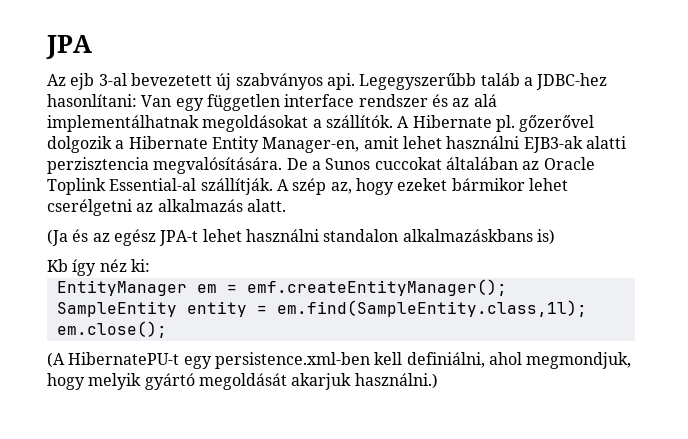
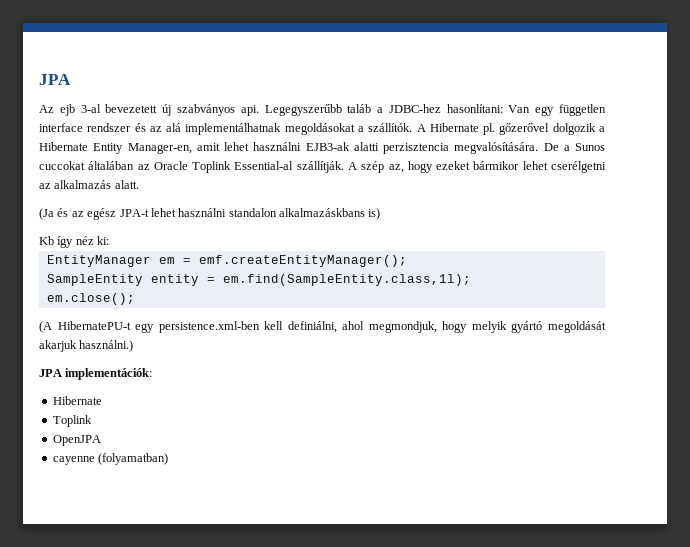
+ JPA implementációk:
+ Hibernate
+ Toplink
+ OpenJPA
+ cayenne (folyamatban)

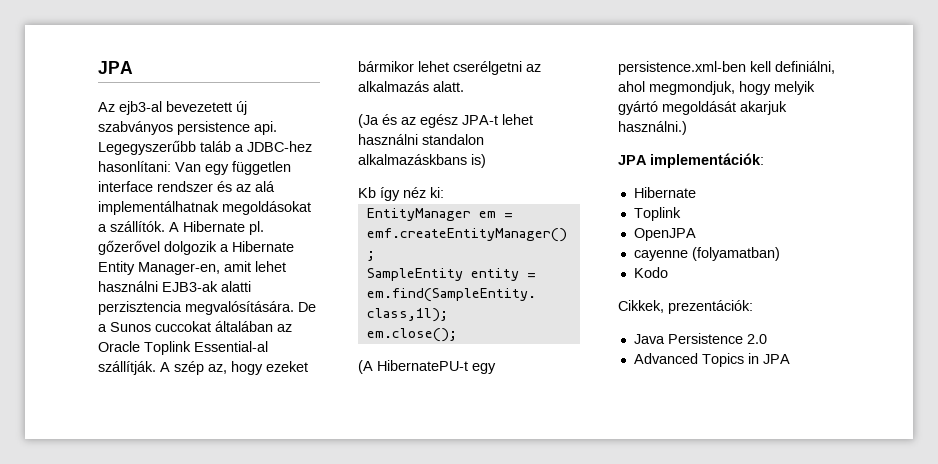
- Az ejb 3-al bevezetett új szabványos api.
+ Az ejb3-al bevezetett új szabványos persistence api.
+ Kodo
+ Cikkek, prezentációk:
+ Java Persistence 2.0
+ Advanced Topics in JPA

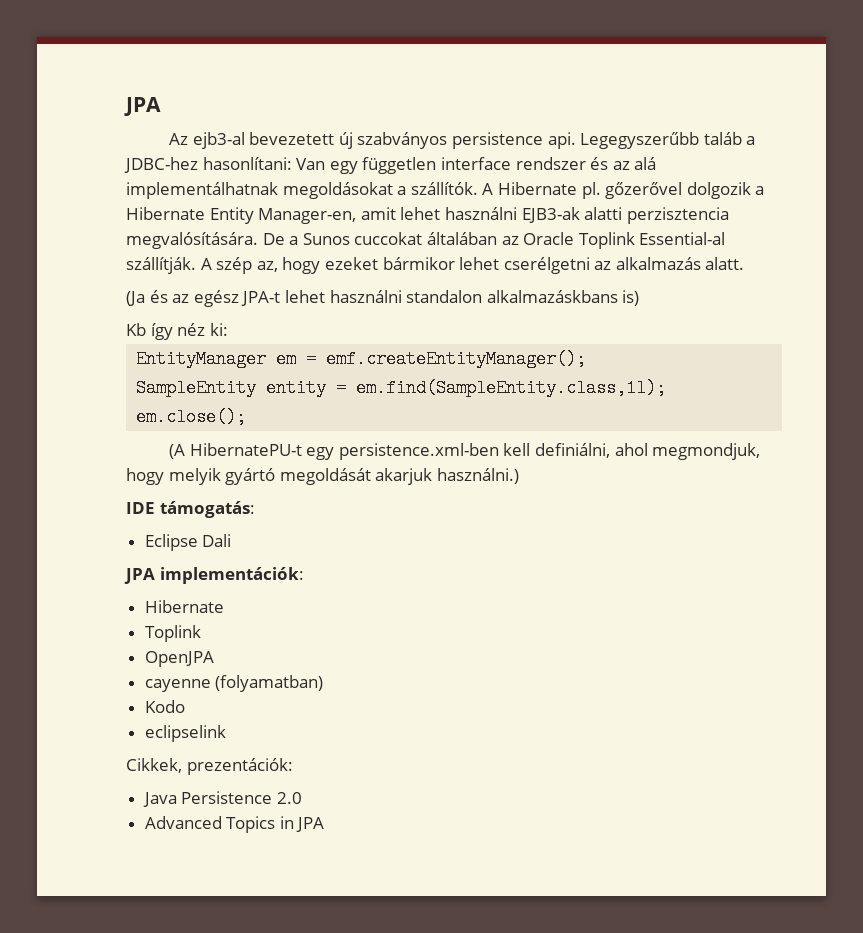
+ IDE támogatás:
+ Eclipse Dali
+ eclipselink

